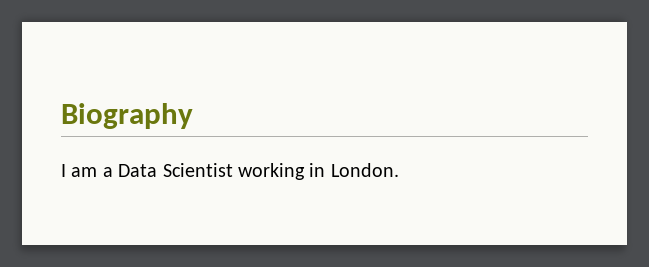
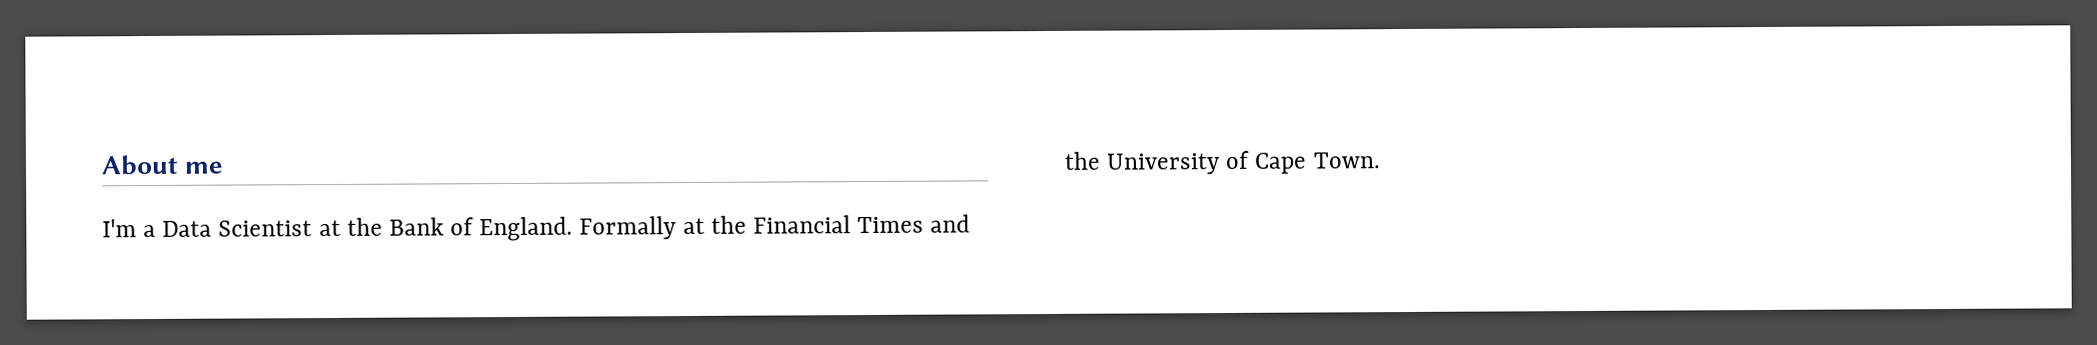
- Biography
- I am a Data Scientist working in London.
+ About me
+ I'm a Data Scientist at the Bank of England. Formally at the Financial Times and the University of Cape Town.

